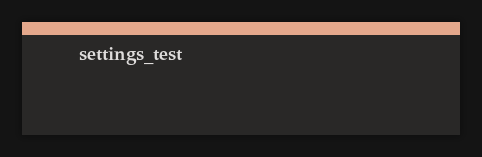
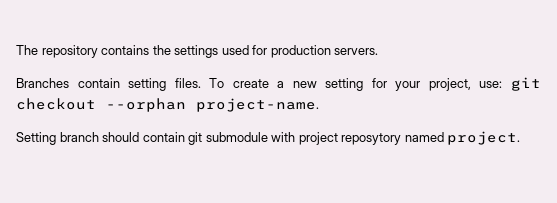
- settings_test
+ The repository contains the settings used for production servers.
+ Branches contain setting files. To create a new setting for your project, use: git checkout --orphan project-name.
+ Setting branch should contain git submodule with project reposytory named project.

